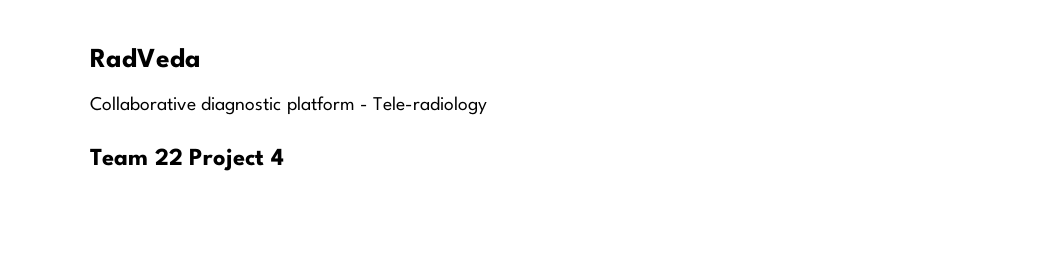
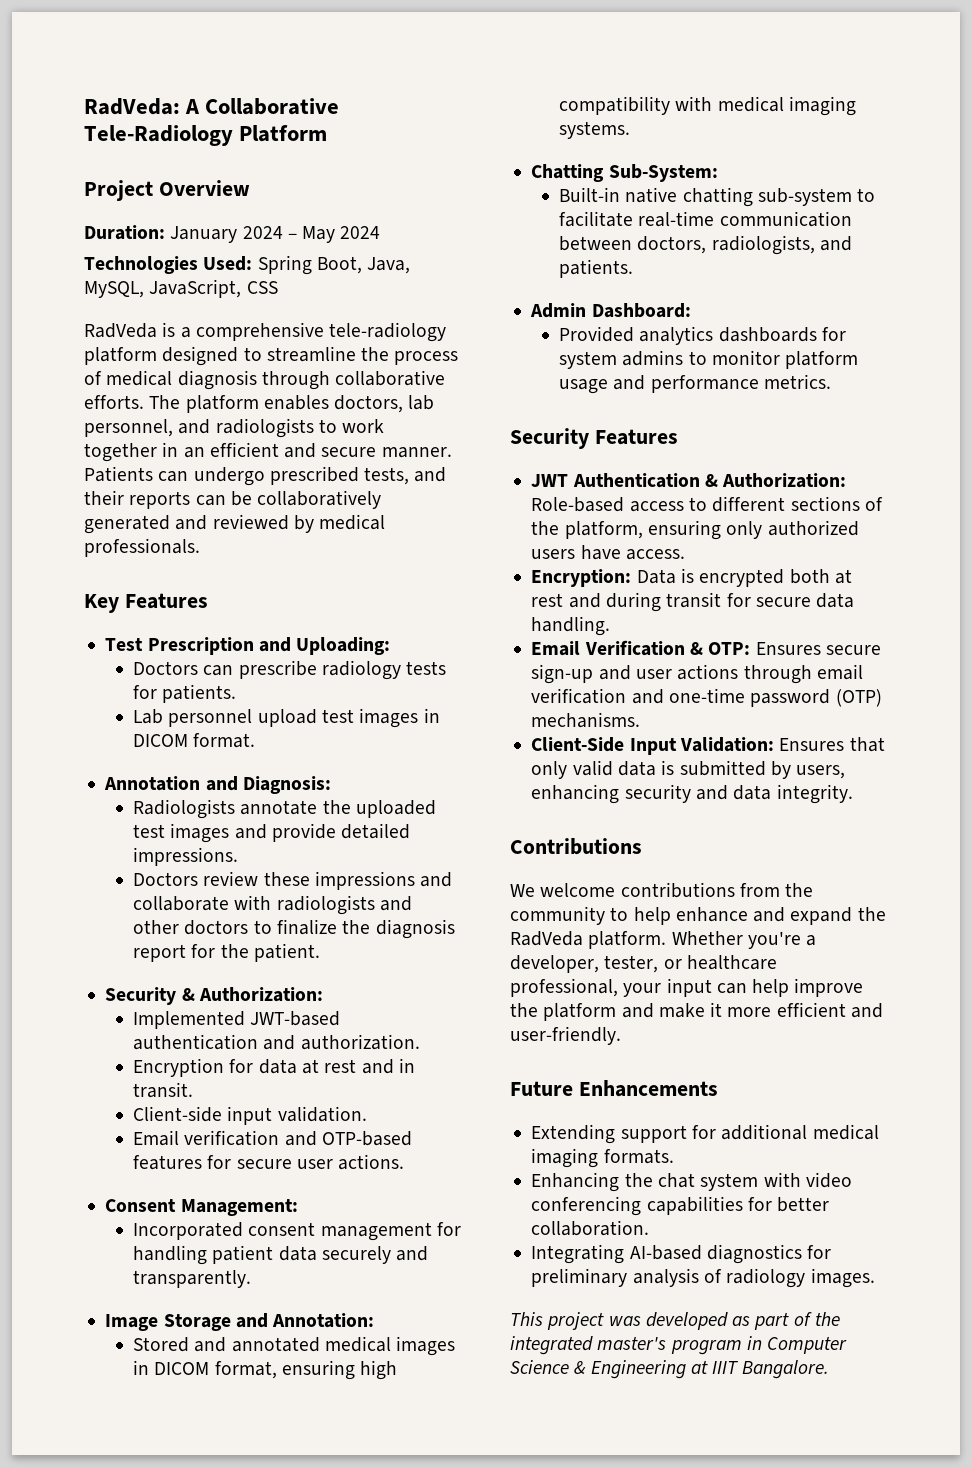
- RadVeda
- Collaborative diagnostic platform - Tele-radiology
- Team 22 Project 4
+ RadVeda: A Collaborative Tele-Radiology Platform
+ Project Overview
+ Duration: January 2024 – May 2024
+ Technologies Used: Spring Boot, Java, MySQL, JavaScript, CSS
+ RadVeda is a comprehensive tele-radiology platform designed to streamline the process of medical diagnosis through collaborative efforts. The platform enables doctors, lab personnel, and radiologists to work together in an efficient and secure manner. Patients can undergo prescribed tests, and their reports can be collaboratively generated and reviewed by medical professionals.
+ Key Features
+ Test Prescription and Uploading:
+ Doctors can prescribe radiology tests for patients.
+ Lab personnel upload test images in DICOM format.
+ Annotation and Diagnosis:
+ Radiologists annotate the uploaded test images and provide detailed impressions.
+ Doctors review these impressions and collaborate with radiologists and other doctors to finalize the diagnosis report for the patient.
+ Security & Authorization:
+ Implemented JWT-based authentication and authorization.
+ Encryption for data at rest and in transit.
+ Client-side input validation.
+ Email verification and OTP-based features for secure user actions.
+ Consent Management:
+ Incorporated consent management for handling patient data securely and transparently.
+ Image Storage and Annotation:
+ Stored and annotated medical images in DICOM format, ensuring high compatibility with medical imaging systems.
+ Chatting Sub-System:
+ Built-in native chatting sub-system to facilitate real-time communication between doctors, radiologists, and patients.
+ Admin Dashboard:
+ Provided analytics dashboards for system admins to monitor platform usage and performance metrics.
+ Security Features
+ JWT Authentication & Authorization: Role-based access to different sections of the platform, ensuring only authorized users have access.
+ Encryption: Data is encrypted both at rest and during transit for secure data handling.
+ Email Verification & OTP: Ensures secure sign-up and user actions through email verification and one-time password (OTP) mechanisms.
+ Client-Side Input Validation: Ensures that only valid data is submitted by users, enhancing security and data integrity.
+ Contributions
+ We welcome contributions from the community to help enhance and expand the RadVeda platform. Whether you're a developer, tester, or healthcare professional, your input can help improve the platform and make it more efficient and user-friendly.
+ Future Enhancements
+ Extending support for additional medical imaging formats.
+ Enhancing the chat system with video conferencing capabilities for better collaboration.
+ Integrating AI-based diagnostics for preliminary analysis of radiology images.
+ This project was developed as part of the integrated master's program in Computer Science & Engineering at IIIT Bangalore.

